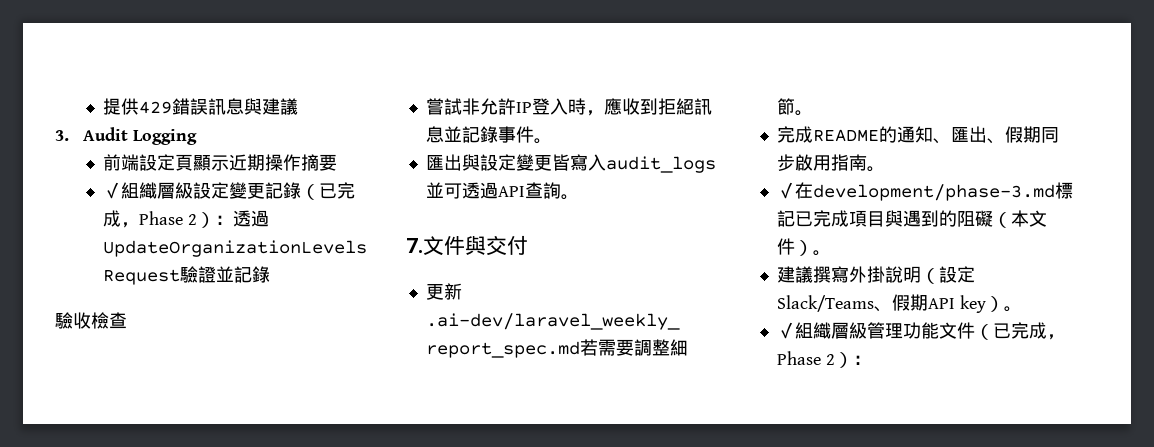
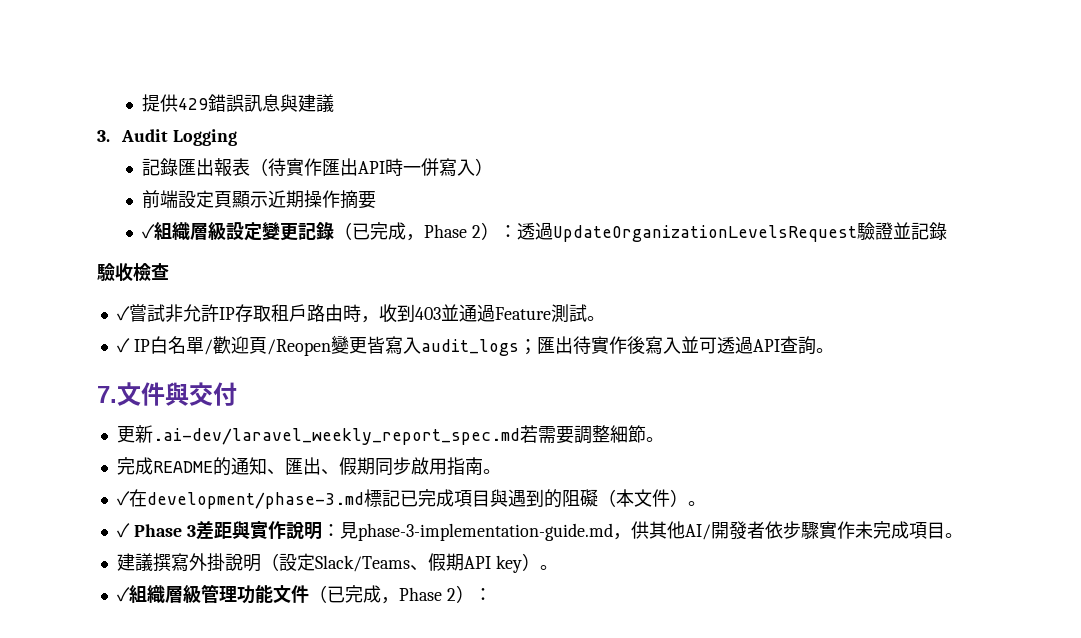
+ 記錄匯出報表（待實作匯出API時一併寫入）
- 嘗試非允許IP登入時，應收到拒絕訊息並記錄事件。
- 匯出與設定變更皆寫入audit_logs並可透過API查詢。
+ ✓嘗試非允許IP存取租戶路由時，收到403並通過Feature測試。
+ ✓ IP白名單/歡迎頁/Reopen變更皆寫入audit_logs；匯出待實作後寫入並可透過API查詢。
+ ✓ Phase 3差距與實作說明：見phase-3-implementation-guide.md，供其他AI/開發者依步驟實作未完成項目。

